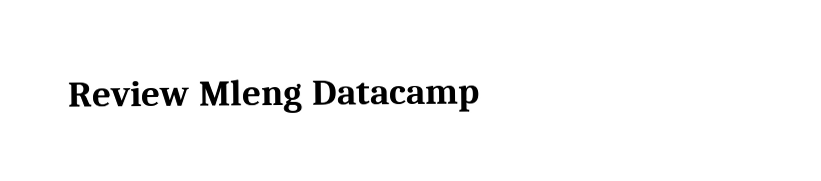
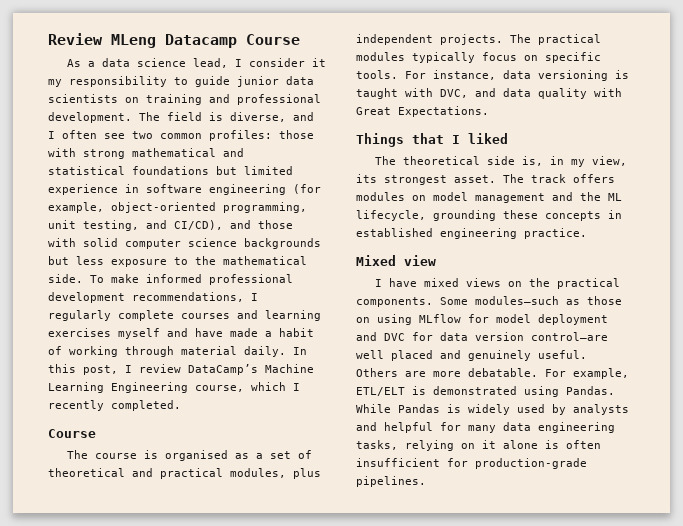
- Review Mleng Datacamp
+ Review MLeng Datacamp Course
+ As a data science lead, I consider it my responsibility to guide junior data scientists on training and professional development. The field is diverse, and I often see two common profiles: those with strong mathematical and statistical foundations but limited experience in software engineering (for example, object-oriented programming, unit testing, and CI/CD), and those with solid computer science backgrounds but less exposure to the mathematical side. To make informed professional development recommendations, I regularly complete courses and learning exercises myself and have made a habit of working through material daily. In this post, I review DataCamp’s Machine Learning Engineering course, which I recently completed.
+ Course
+ The course is organised as a set of theoretical and practical modules, plus independent projects. The practical modules typically focus on specific tools. For instance, data versioning is taught with DVC, and data quality with Great Expectations.
+ Things that I liked
+ The theoretical side is, in my view, its strongest asset. The track offers modules on model management and the ML lifecycle, grounding these concepts in established engineering practice.
+ Mixed view
+ I have mixed views on the practical components. Some modules—such as those on using MLflow for model deployment and DVC for data version control—are well placed and genuinely useful. Others are more debatable. For example, ETL/ELT is demonstrated using Pandas. While Pandas is widely used by analysts and helpful for many data engineering tasks, relying on it alone is often insufficient for production-grade pipelines.

